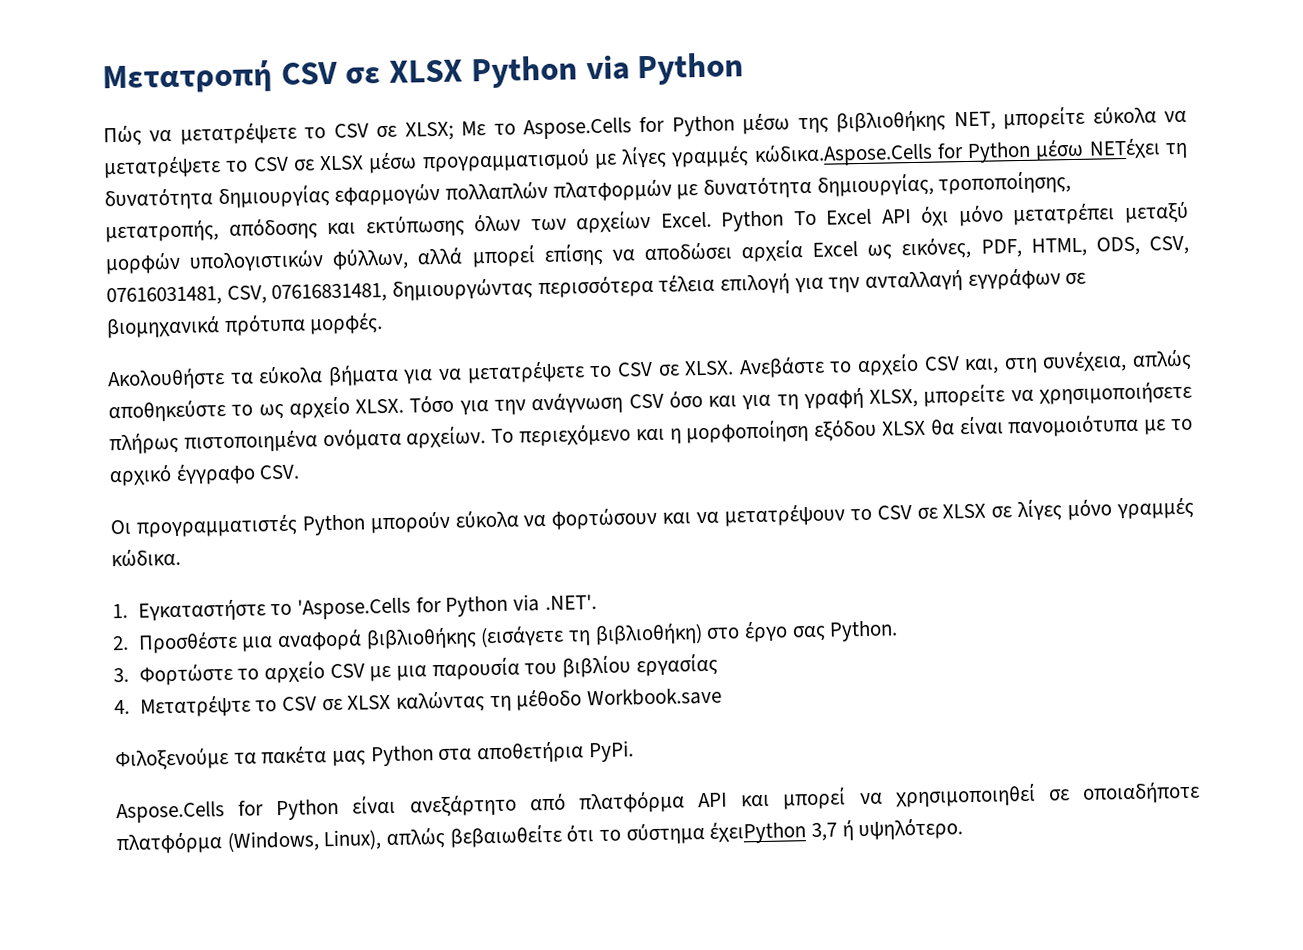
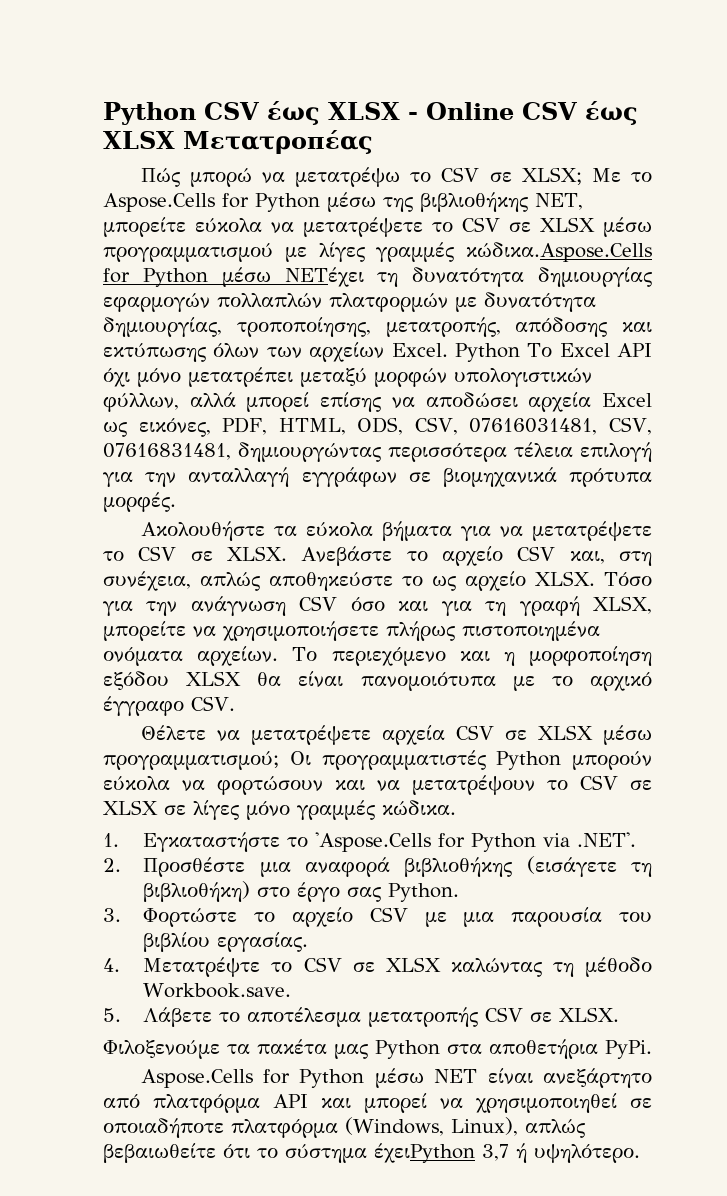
- Μετατροπή CSV σε XLSX Python via Python
- Πώς να μετατρέψετε το CSV σε XLSX; Με το Aspose.Cells for Python μέσω της βιβλιοθήκης NET, μπορείτε εύκολα να μετατρέψετε το CSV σε XLSX μέσω προγραμματισμού με λίγες γραμμές κώδικα.Aspose.Cells for Python μέσω NETέχει τη δυνατότητα δημιουργίας εφαρμογών πολλαπλών πλατφορμών με δυνατότητα δημιουργίας, τροποποίησης, μετατροπής, απόδοσης και εκτύπωσης όλων των αρχείων Excel.
+ Python CSV έως XLSX - Online CSV έως XLSX Μετατροπέας
+ Πώς μπορώ να μετατρέψω το CSV σε XLSX; Με το Aspose.Cells for Python μέσω της βιβλιοθήκης NET, μπορείτε εύκολα να μετατρέψετε το CSV σε XLSX μέσω προγραμματισμού με λίγες γραμμές κώδικα.Aspose.Cells for Python μέσω NETέχει τη δυνατότητα δημιουργίας εφαρμογών πολλαπλών πλατφορμών με δυνατότητα δημιουργίας, τροποποίησης, μετατροπής, απόδοσης και εκτύπωσης όλων των αρχείων Excel.
- Οι προγραμματιστές Python μπορούν εύκολα να φορτώσουν και να μετατρέψουν το CSV σε XLSX σε λίγες μόνο γραμμές κώδικα.
+ Θέλετε να μετατρέψετε αρχεία CSV σε XLSX μέσω προγραμματισμού; Οι προγραμματιστές Python μπορούν εύκολα να φορτώσουν και να μετατρέψουν το CSV σε XLSX σε λίγες μόνο γραμμές κώδικα.
- 3. Φορτώστε το αρχείο CSV με μια παρουσία του βιβλίου εργασίας
+ 3. Φορτώστε το αρχείο CSV με μια παρουσία του βιβλίου εργασίας.
- 4. Μετατρέψτε το CSV σε XLSX καλώντας τη μέθοδο Workbook.save
+ 4. Μετατρέψτε το CSV σε XLSX καλώντας τη μέθοδο Workbook.save.
+ 5. Λάβετε το αποτέλεσμα μετατροπής CSV σε XLSX.
- Aspose.Cells for Python είναι ανεξάρτητο από πλατφόρμα API και μπορεί να χρησιμοποιηθεί σε οποιαδήποτε πλατφόρμα (Windows, Linux), απλώς βεβαιωθείτε ότι το σύστημα έχειPython 3,7 ή υψηλότερο.
+ Aspose.Cells for Python μέσω NET είναι ανεξάρτητο από πλατφόρμα API και μπορεί να χρησιμοποιηθεί σε οποιαδήποτε πλατφόρμα (Windows, Linux), απλώς βεβαιωθείτε ότι το σύστημα έχειPython 3,7 ή υψηλότερο.

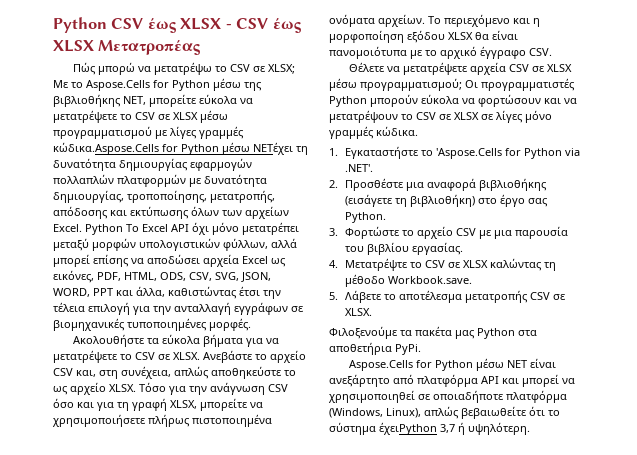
- Python CSV έως XLSX - Online CSV έως XLSX Μετατροπέας
+ Python CSV έως XLSX - CSV έως XLSX Μετατροπέας
- Python Το Excel API όχι μόνο μετατρέπει μεταξύ μορφών υπολογιστικών φύλλων, αλλά μπορεί επίσης να αποδώσει αρχεία Excel ως εικόνες, PDF, HTML, ODS, CSV, 07616031481, CSV, 07616831481, δημιουργώντας περισσότερα τέλεια επιλογή για την ανταλλαγή εγγράφων σε βιομηχανικά πρότυπα μορφές.
+ Python Το Excel API όχι μόνο μετατρέπει μεταξύ μορφών υπολογιστικών φύλλων, αλλά μπορεί επίσης να αποδώσει αρχεία Excel ως εικόνες, PDF, HTML, ODS, CSV, SVG, JSON, WORD, PPT και άλλα, καθιστώντας έτσι την τέλεια επιλογή για την ανταλλαγή εγγράφων σε βιομηχανικές τυποποιημένες μορφές.
- Aspose.Cells for Python μέσω NET είναι ανεξάρτητο από πλατφόρμα API και μπορεί να χρησιμοποιηθεί σε οποιαδήποτε πλατφόρμα (Windows, Linux), απλώς βεβαιωθείτε ότι το σύστημα έχειPython 3,7 ή υψηλότερο.
+ Aspose.Cells for Python μέσω NET είναι ανεξάρτητο από πλατφόρμα API και μπορεί να χρησιμοποιηθεί σε οποιαδήποτε πλατφόρμα (Windows, Linux), απλώς βεβαιωθείτε ότι το σύστημα έχειPython 3,7 ή υψηλότερη.

